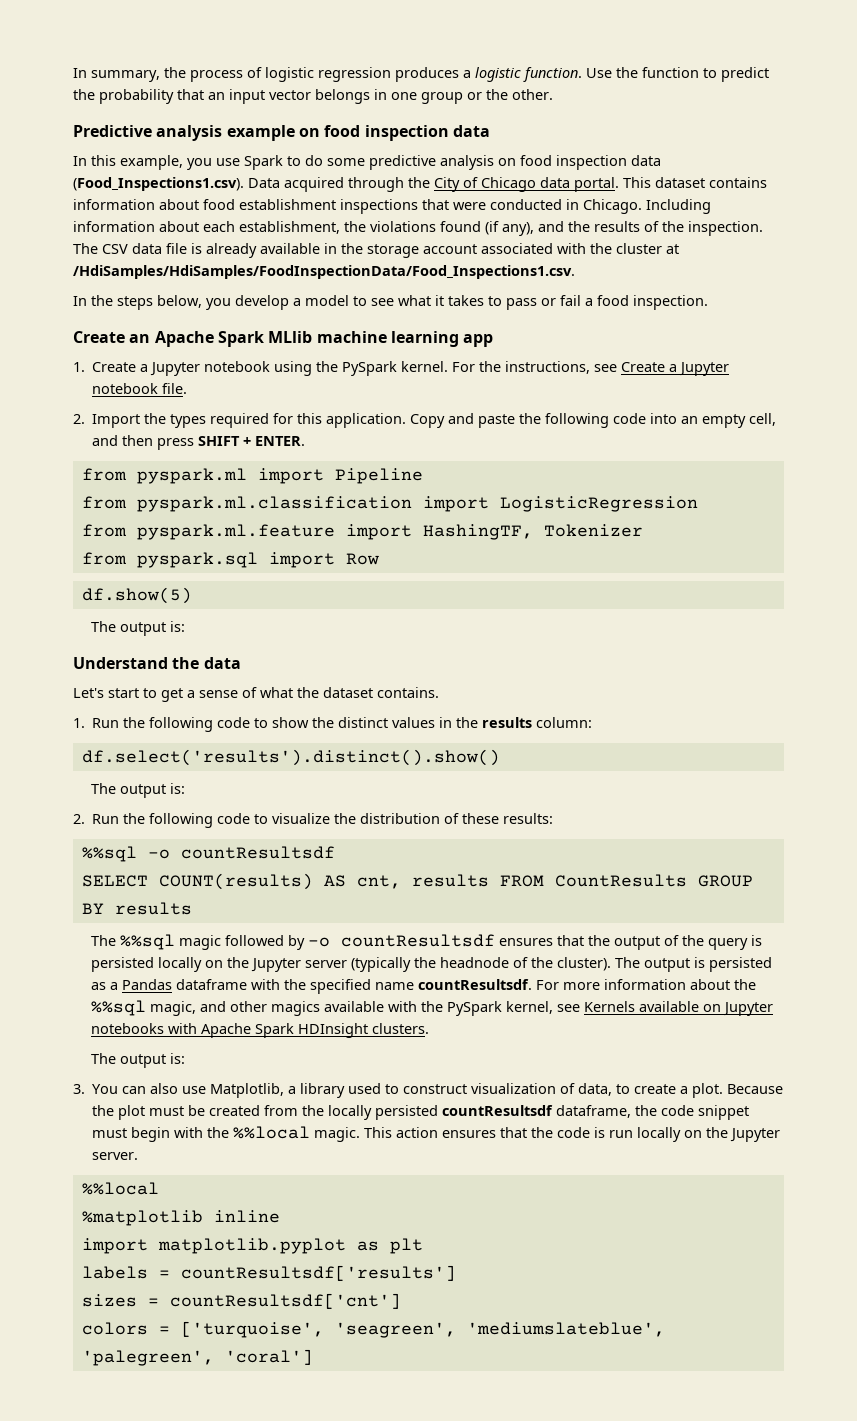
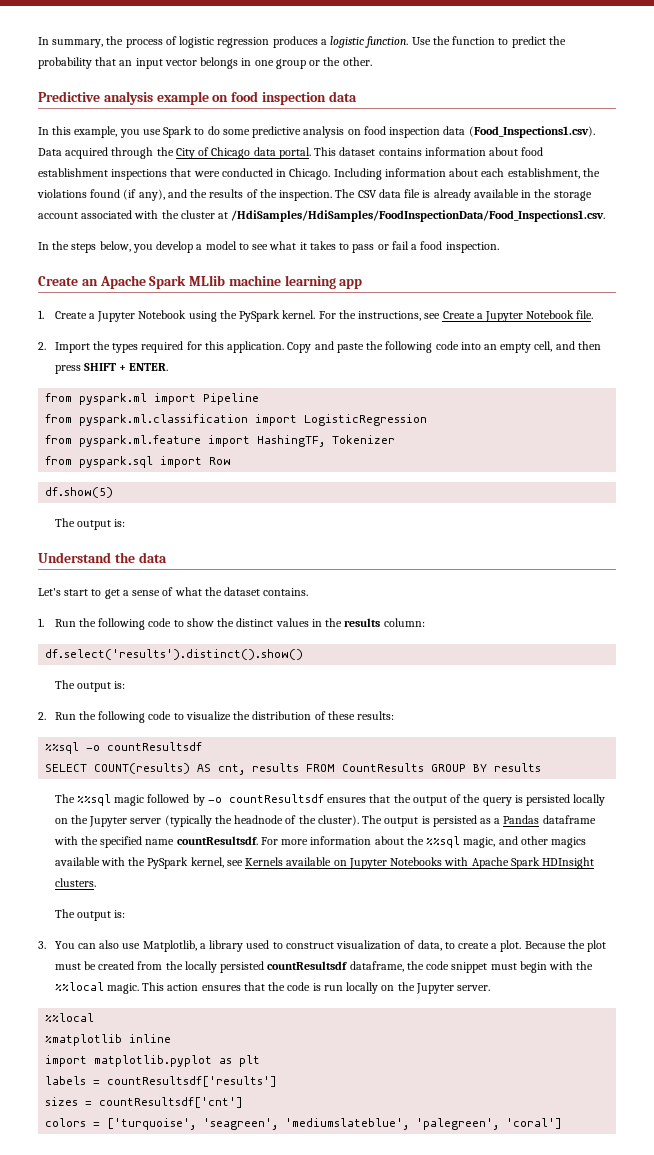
- 1. Create a Jupyter notebook using the PySpark kernel.
+ 1. Create a Jupyter Notebook using the PySpark kernel.
- For the instructions, see Create a Jupyter notebook file.
+ For the instructions, see Create a Jupyter Notebook file.
- For more information about the %%sql magic, and other magics available with the PySpark kernel, see Kernels available on Jupyter notebooks with Apache Spark HDInsight clusters.
+ For more information about the %%sql magic, and other magics available with the PySpark kernel, see Kernels available on Jupyter Notebooks with Apache Spark HDInsight clusters.

